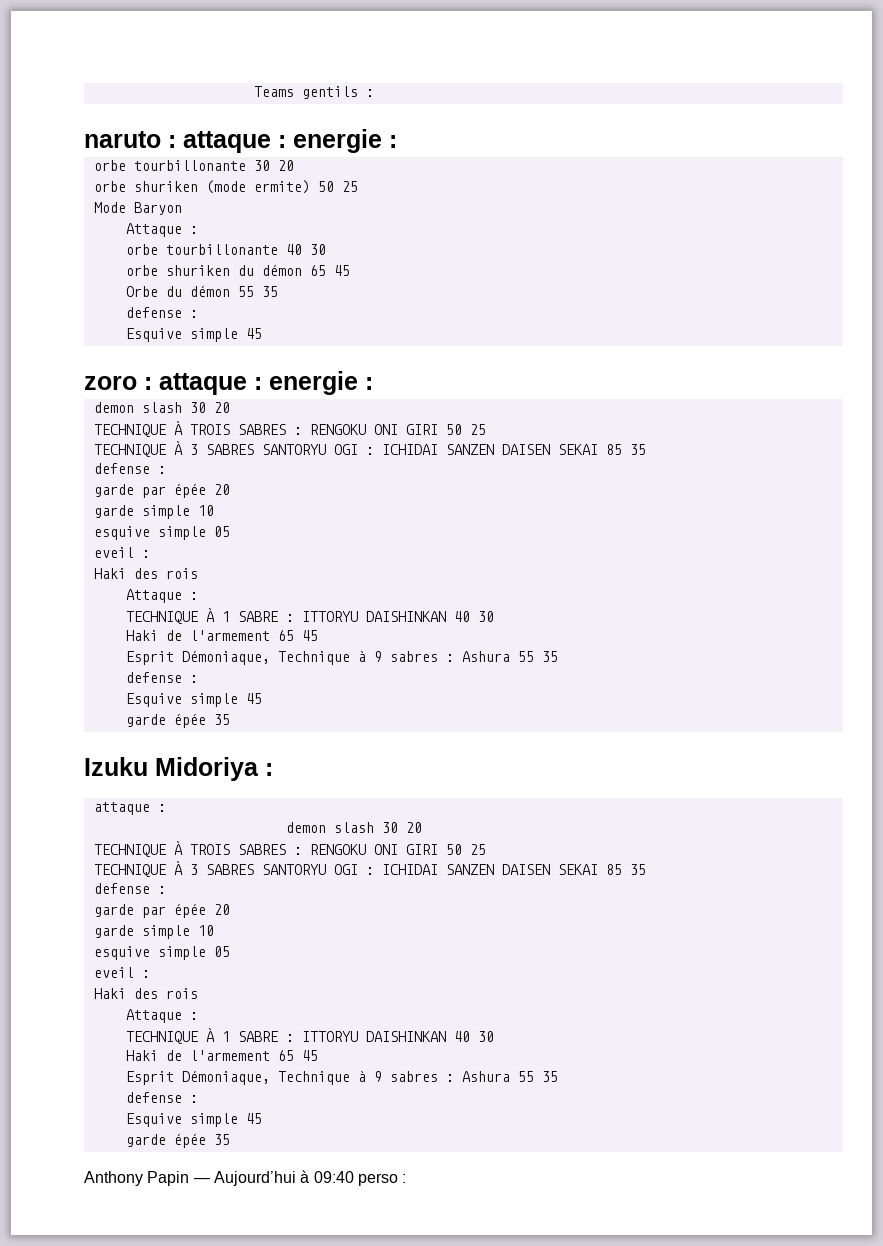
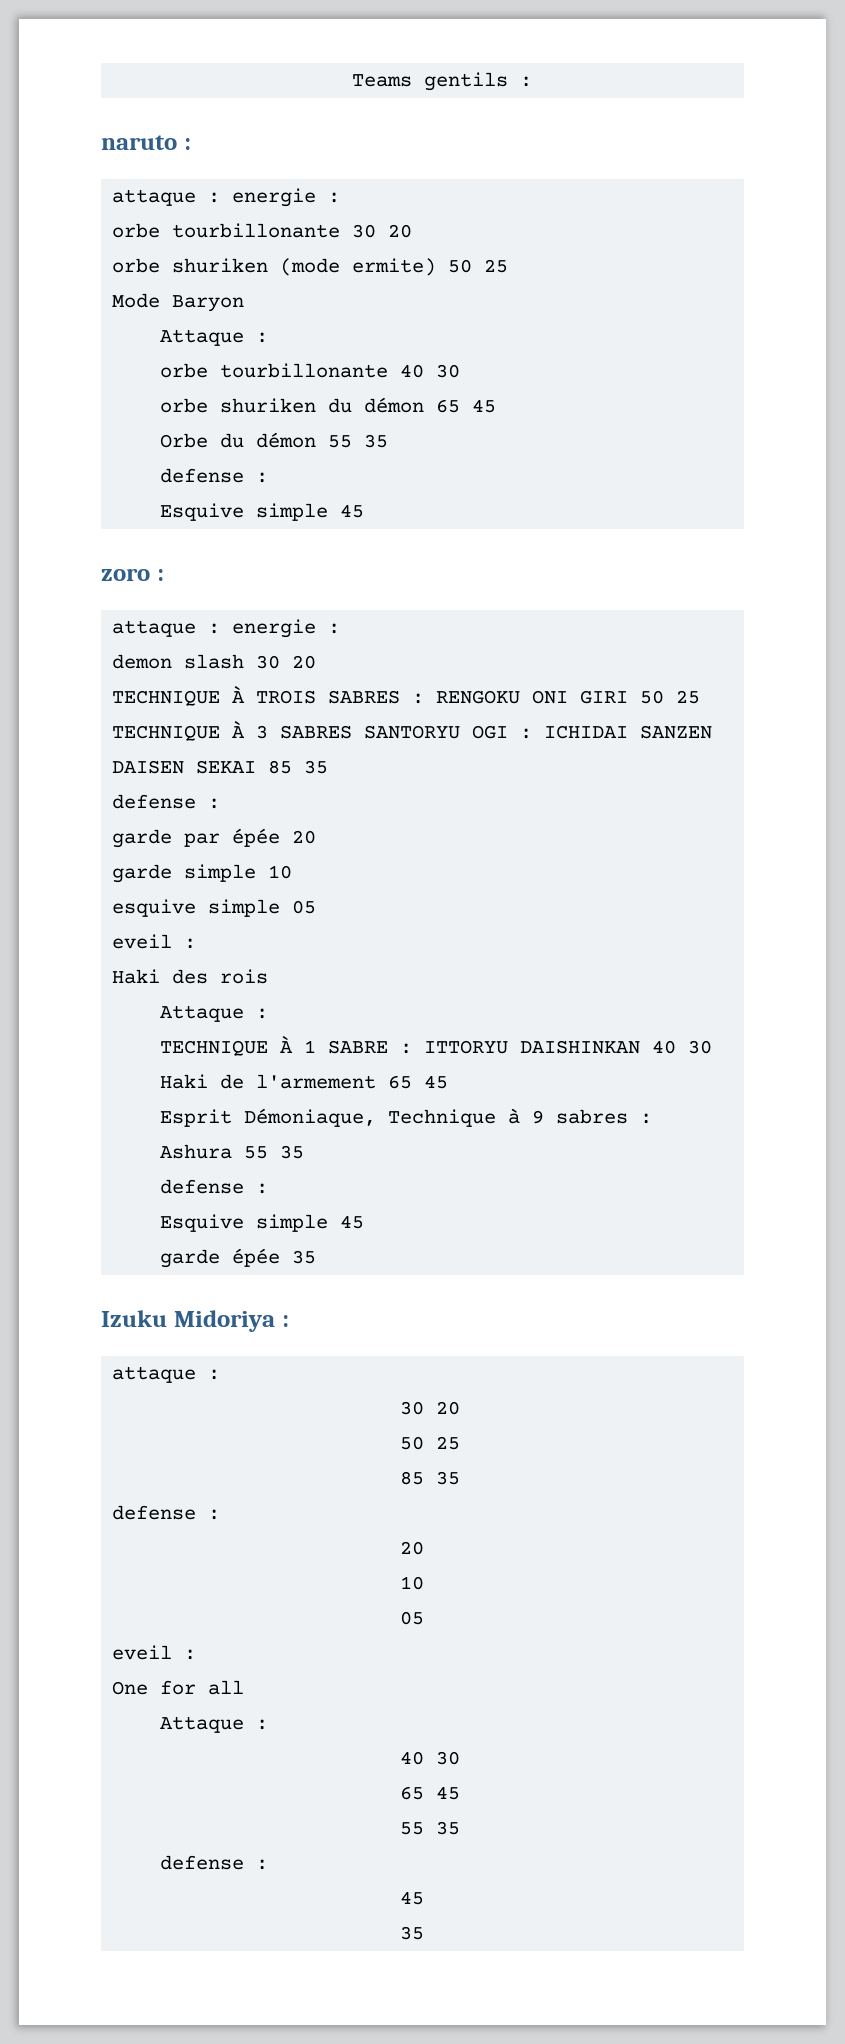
- naruto : attaque : energie :
+ naruto :
+ attaque : energie :
- zoro : attaque : energie :
+ zoro :
+ attaque : energie :
  Izuku Midoriya :
  attaque :
- demon slash 30 20
- TECHNIQUE À TROIS SABRES : RENGOKU ONI GIRI 50 25
- TECHNIQUE À 3 SABRES SANTORYU OGI : ICHIDAI SANZEN DAISEN SEKAI 85 35
+ 30 20
+ 50 25
+ 85 35
  defense :
- garde par épée 20
- garde simple 10
- esquive simple 05
+ 20
+ 10
+ 05
  eveil :
- Haki des rois
+ One for all
  Attaque :
- TECHNIQUE À 1 SABRE : ITTORYU DAISHINKAN 40 30
- Haki de l'armement 65 45
- Esprit Démoniaque, Technique à 9 sabres : Ashura 55 35
+ 40 30
+ 65 45
+ 55 35
  defense :
- Esquive simple 45
- garde épée 35
- Anthony Papin — Aujourd’hui à 09:40 perso :
+ 45
+ 35

